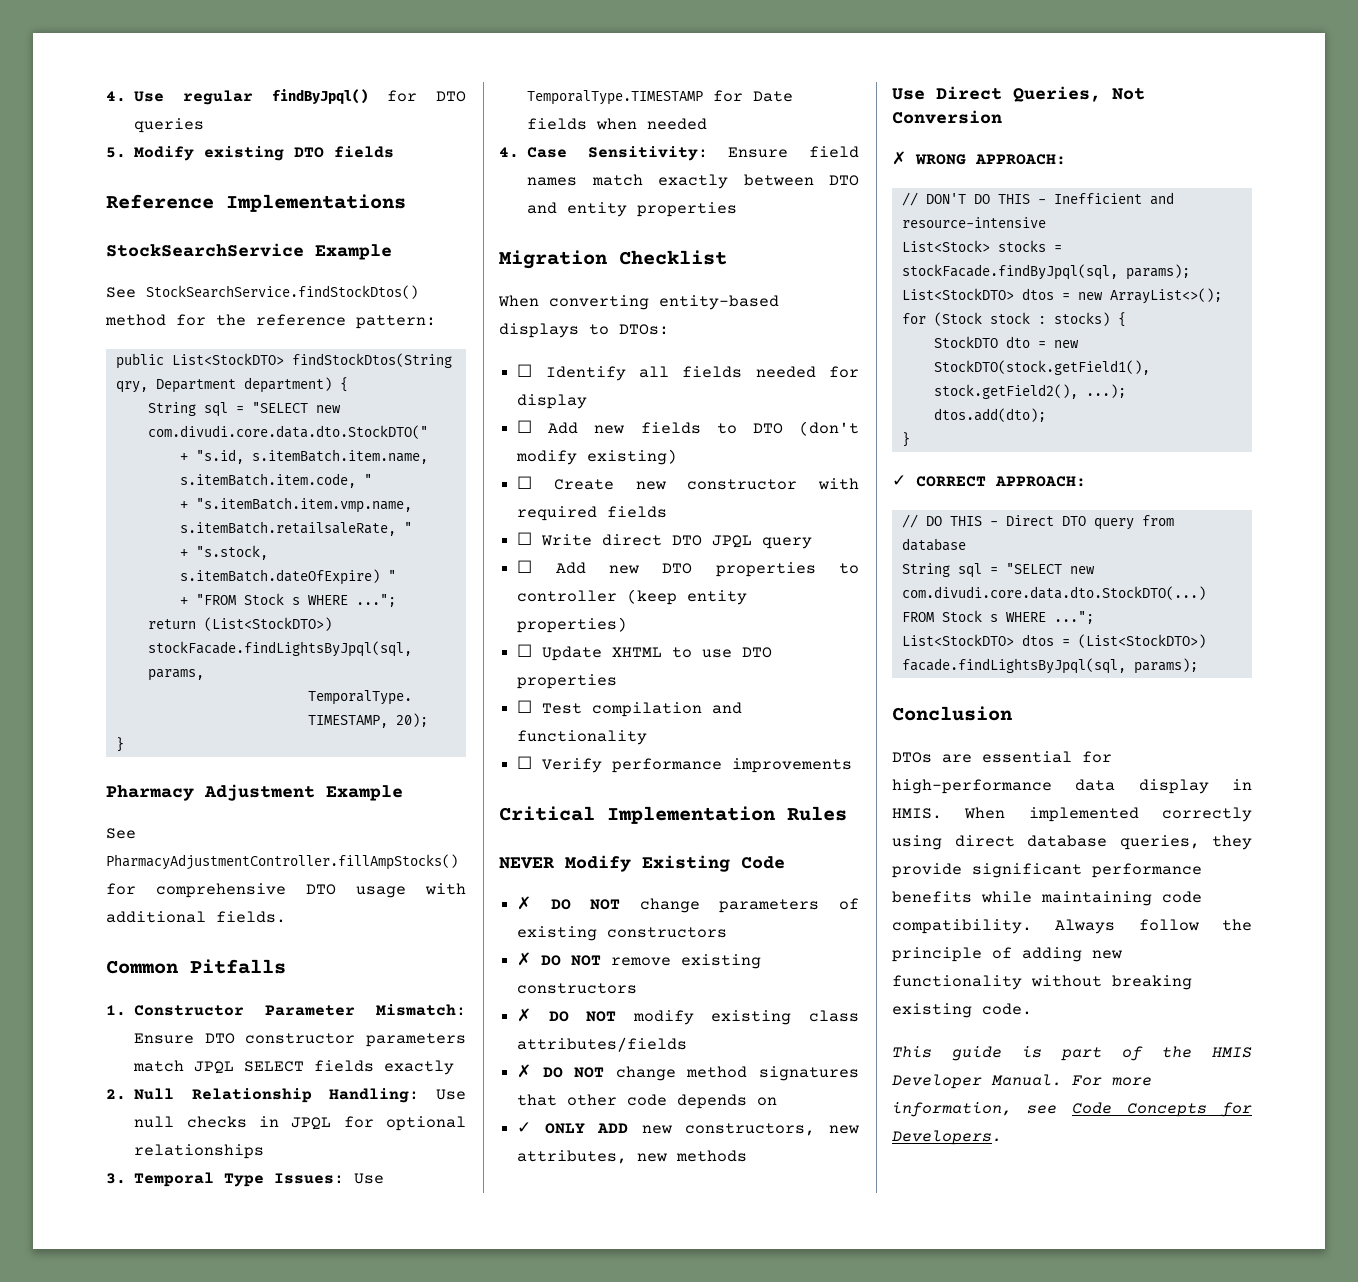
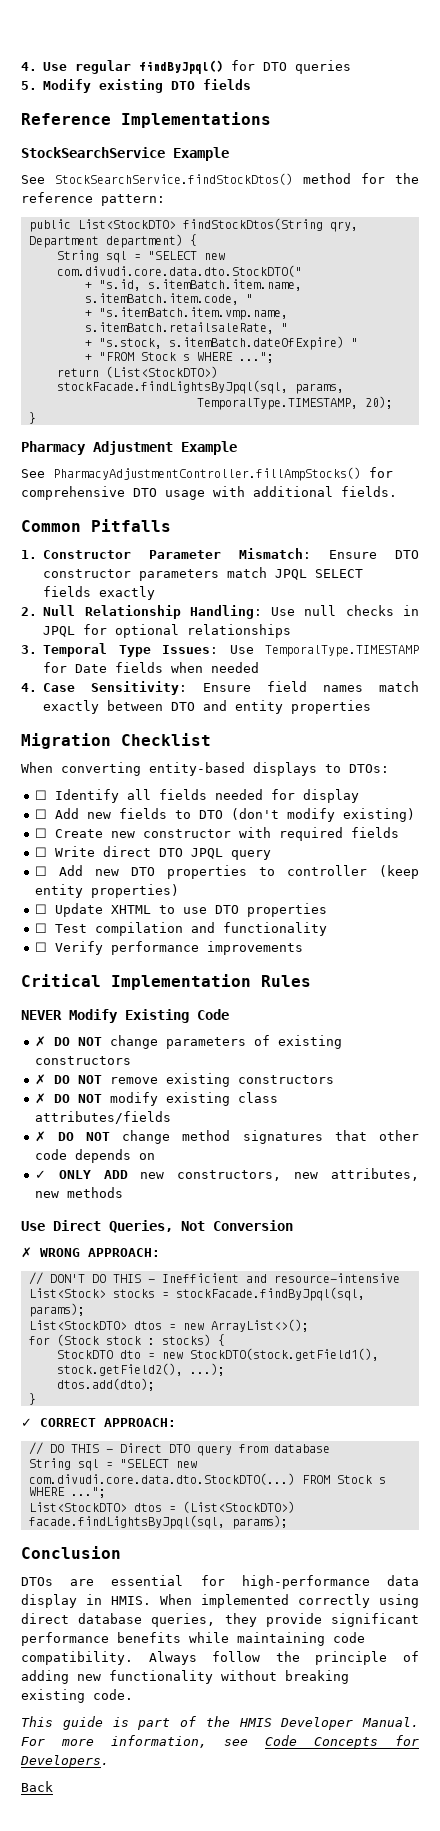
+ Back

